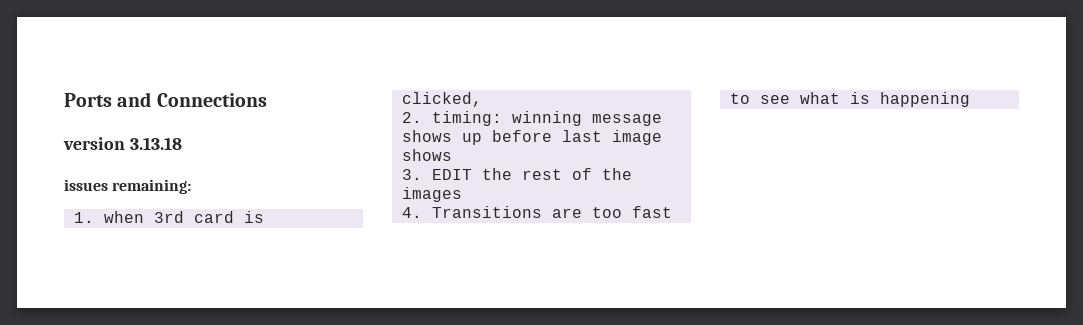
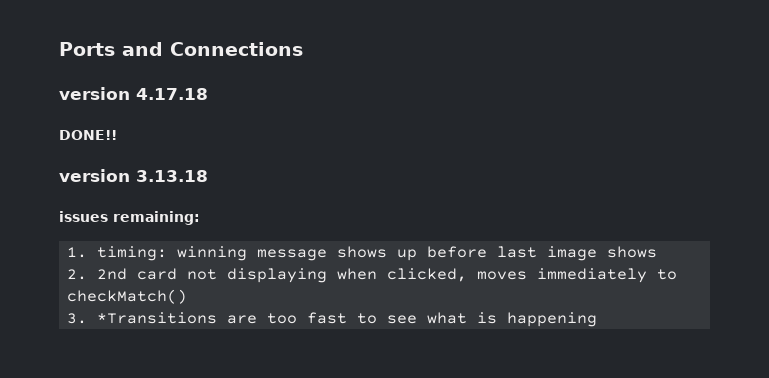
+ version 4.17.18
+ DONE!!
- 1. when 3rd card is clicked,
- 2. timing: winning message shows up before last image shows
+ 1. timing: winning message shows up before last image shows
- 3. EDIT the rest of the images
- 4. Transitions are too fast to see what is happening
+ 2. 2nd card not displaying when clicked, moves immediately to checkMatch()
+ 3. *Transitions are too fast to see what is happening

